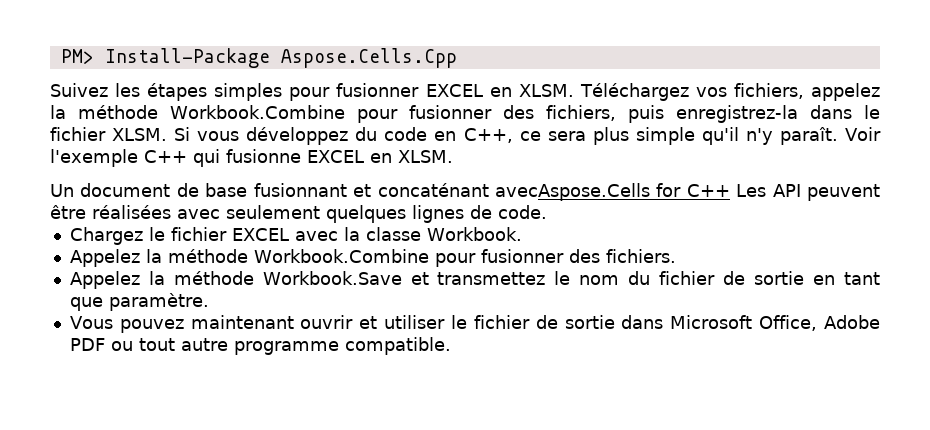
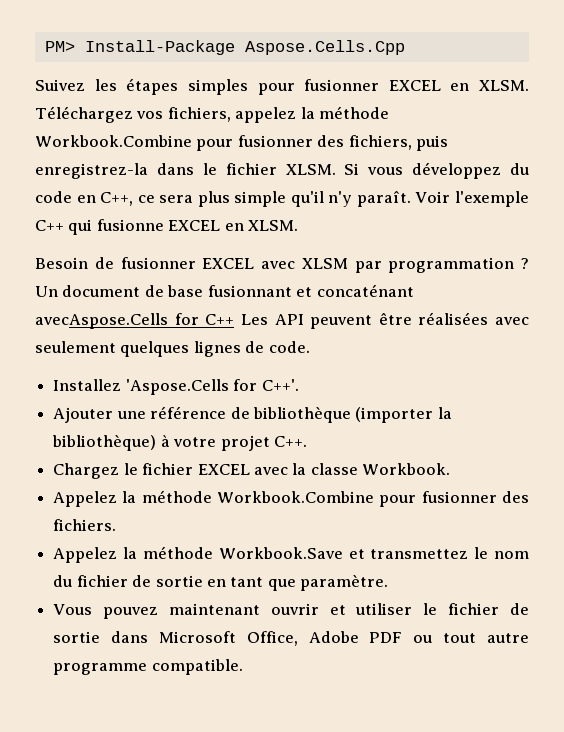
+ Besoin de fusionner EXCEL avec XLSM par programmation ?
+ Installez 'Aspose.Cells for C++'.
+ Ajouter une référence de bibliothèque (importer la bibliothèque) à votre projet C++.

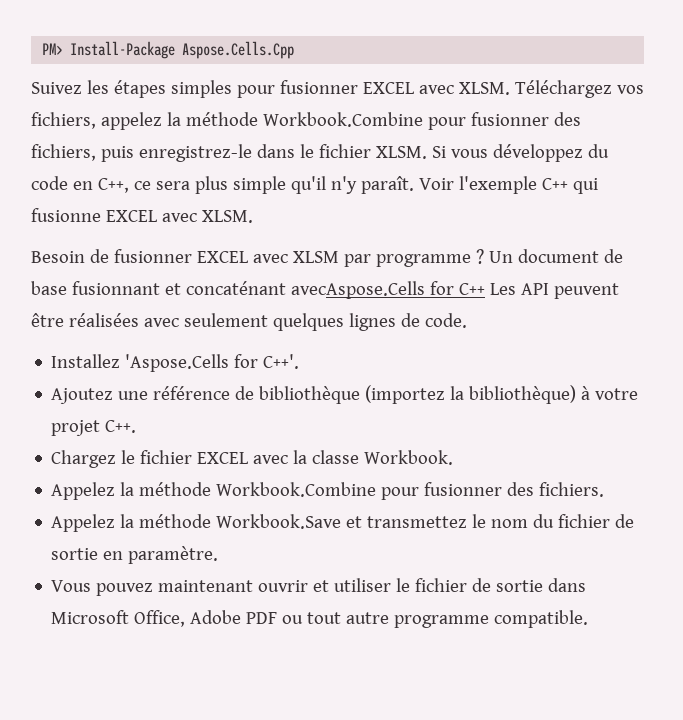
- Suivez les étapes simples pour fusionner EXCEL en XLSM.
+ Suivez les étapes simples pour fusionner EXCEL avec XLSM.
- Téléchargez vos fichiers, appelez la méthode Workbook.Combine pour fusionner des fichiers, puis enregistrez-la dans le fichier XLSM.
+ Téléchargez vos fichiers, appelez la méthode Workbook.Combine pour fusionner des fichiers, puis enregistrez-le dans le fichier XLSM.
- Voir l'exemple C++ qui fusionne EXCEL en XLSM.
+ Voir l'exemple C++ qui fusionne EXCEL avec XLSM.
- Besoin de fusionner EXCEL avec XLSM par programmation ?
+ Besoin de fusionner EXCEL avec XLSM par programme ?
- Ajouter une référence de bibliothèque (importer la bibliothèque) à votre projet C++.
+ Ajoutez une référence de bibliothèque (importez la bibliothèque) à votre projet C++.
- Appelez la méthode Workbook.Save et transmettez le nom du fichier de sortie en tant que paramètre.
+ Appelez la méthode Workbook.Save et transmettez le nom du fichier de sortie en paramètre.

